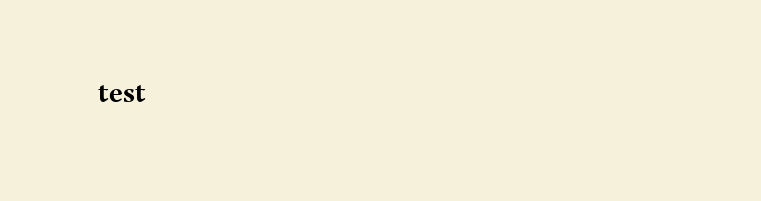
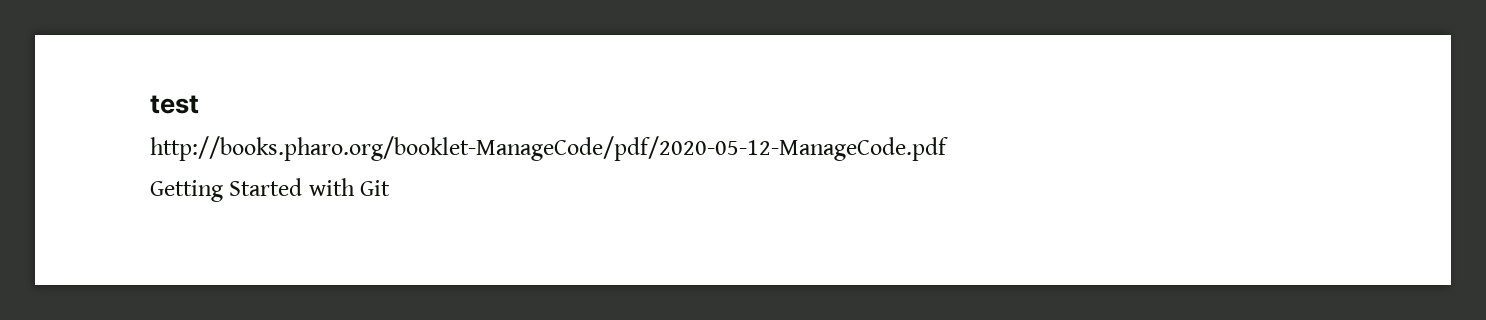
+ http://books.pharo.org/booklet-ManageCode/pdf/2020-05-12-ManageCode.pdf
+ Getting Started with Git

